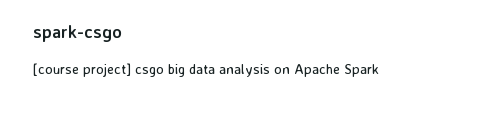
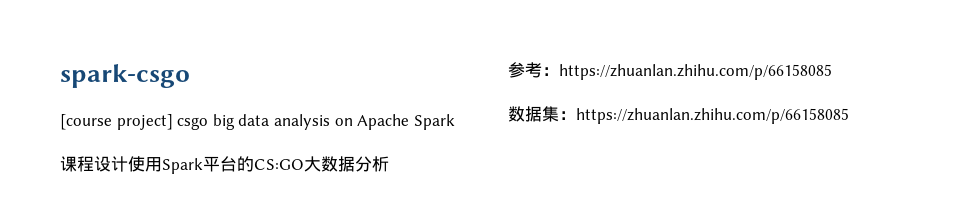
+ 课程设计使用Spark平台的CS:GO大数据分析
+ 参考：https://zhuanlan.zhihu.com/p/66158085
+ 数据集：https://zhuanlan.zhihu.com/p/66158085

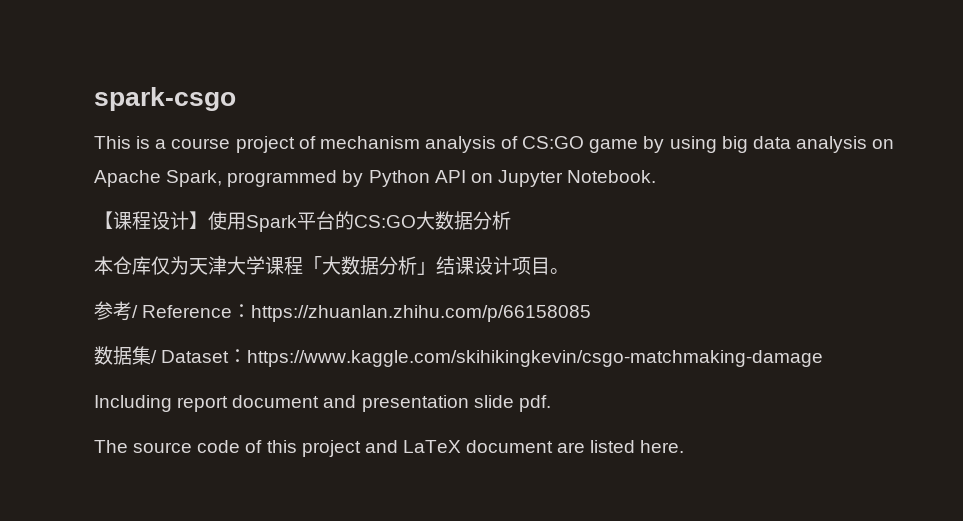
- [course project] csgo big data analysis on Apache Spark
- 课程设计使用Spark平台的CS:GO大数据分析
+ This is a course project of mechanism analysis of CS:GO game by using big data analysis on Apache Spark, programmed by Python API on Jupyter Notebook.
+ 【课程设计】使用Spark平台的CS:GO大数据分析
+ 本仓库仅为天津大学课程「大数据分析」结课设计项目。
- 参考：https://zhuanlan.zhihu.com/p/66158085
+ 参考/ Reference：https://zhuanlan.zhihu.com/p/66158085
- 数据集：https://zhuanlan.zhihu.com/p/66158085
+ 数据集/ Dataset：https://www.kaggle.com/skihikingkevin/csgo-matchmaking-damage
+ Including report document and presentation slide pdf.
+ The source code of this project and LaTeX document are listed here.

